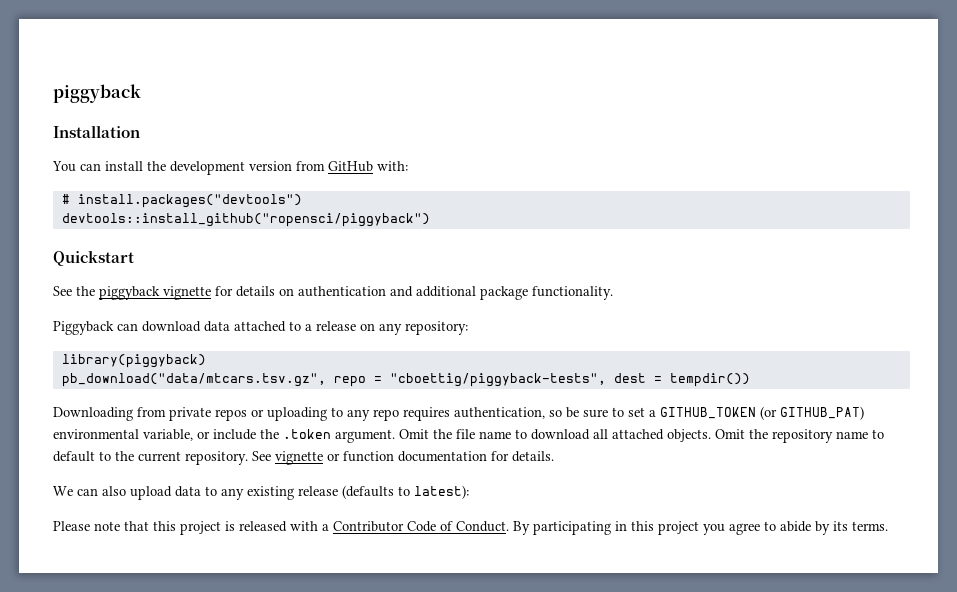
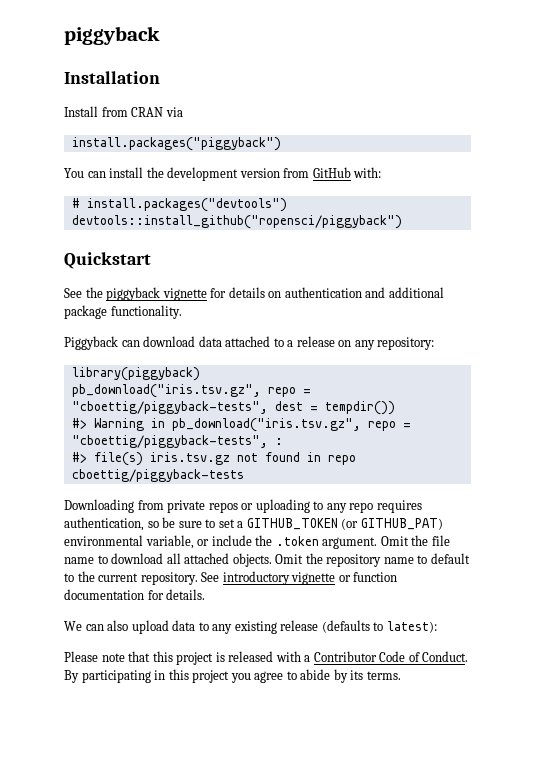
+ Install from CRAN via
+ install.packages("piggyback")
- pb_download("data/mtcars.tsv.gz", repo = "cboettig/piggyback-tests", dest = tempdir())
+ pb_download("iris.tsv.gz", repo = "cboettig/piggyback-tests", dest = tempdir())
+ #> Warning in pb_download("iris.tsv.gz", repo = "cboettig/piggyback-tests", :
+ #> file(s) iris.tsv.gz not found in repo cboettig/piggyback-tests
- See vignette or function documentation for details.
+ See introductory vignette or function documentation for details.

